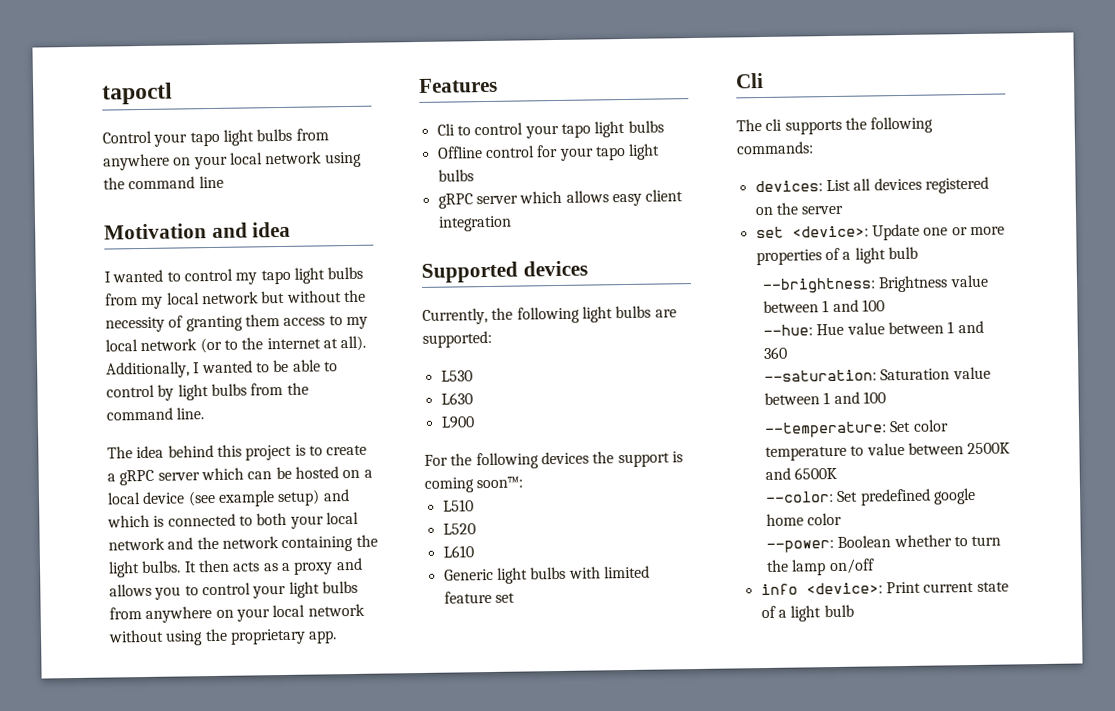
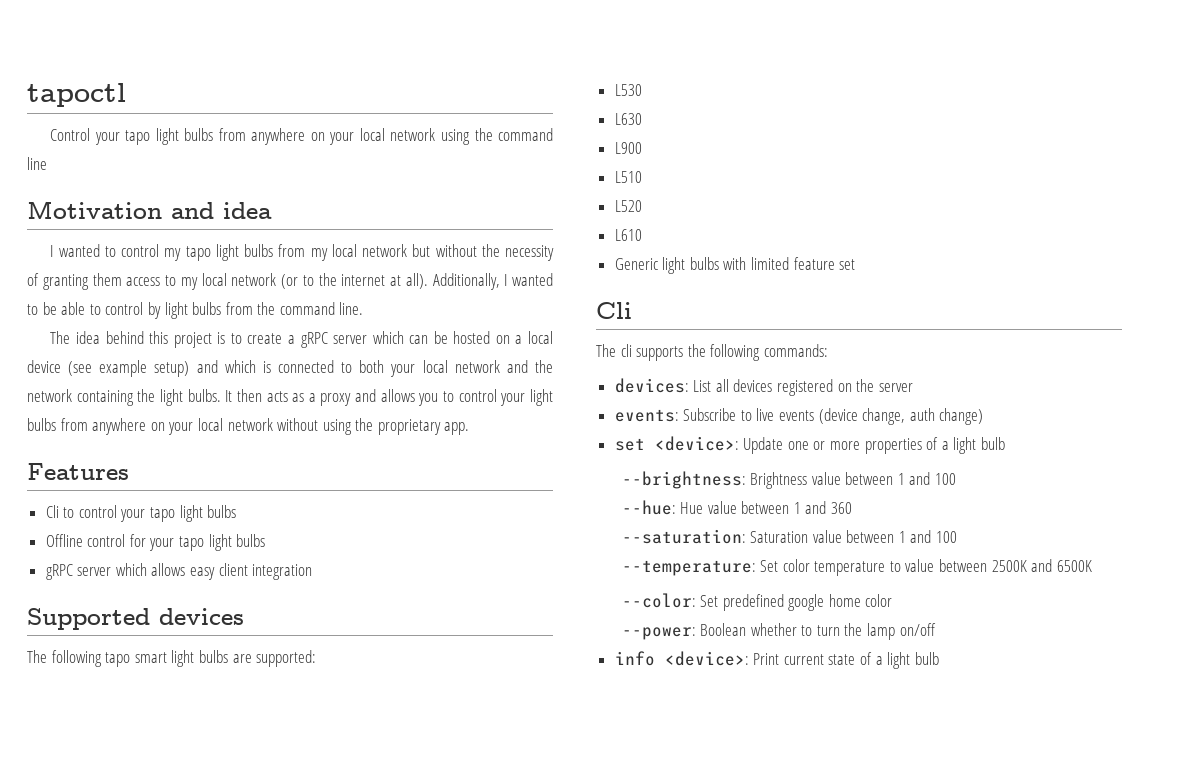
- Currently, the following light bulbs are supported:
+ The following tapo smart light bulbs are supported:
- For the following devices the support is coming soon™:
+ events: Subscribe to live events (device change, auth change)

